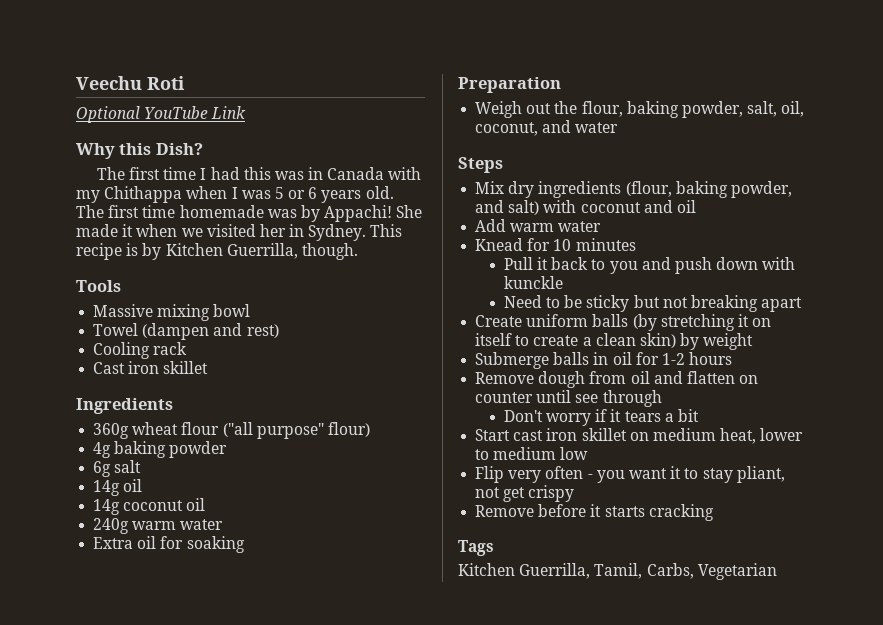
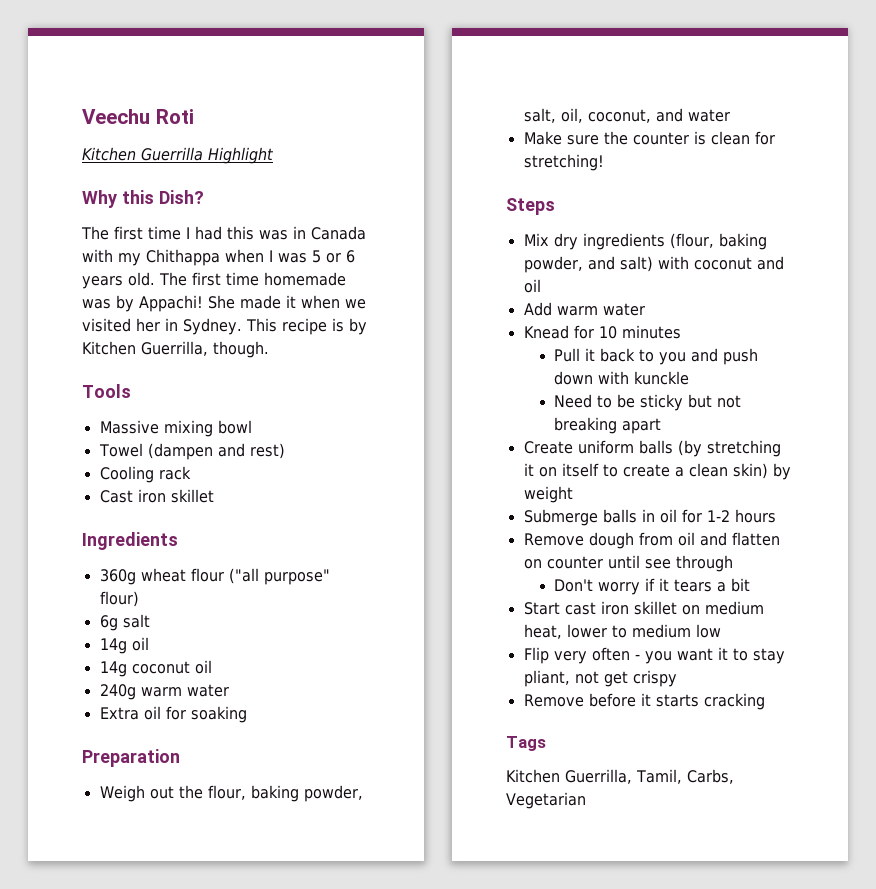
- Optional YouTube Link
+ Kitchen Guerrilla Highlight
- 4g baking powder
+ Make sure the counter is clean for stretching!

